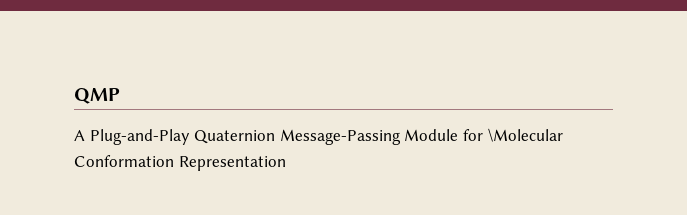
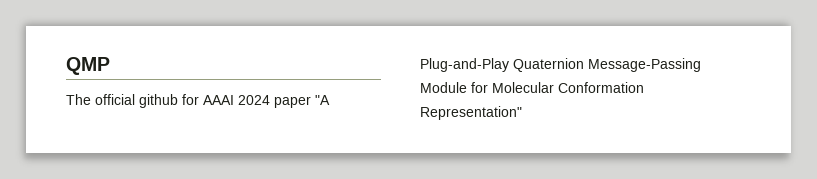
- A Plug-and-Play Quaternion Message-Passing Module for \Molecular Conformation Representation
+ The official github for AAAI 2024 paper "A Plug-and-Play Quaternion Message-Passing Module for Molecular Conformation Representation"

